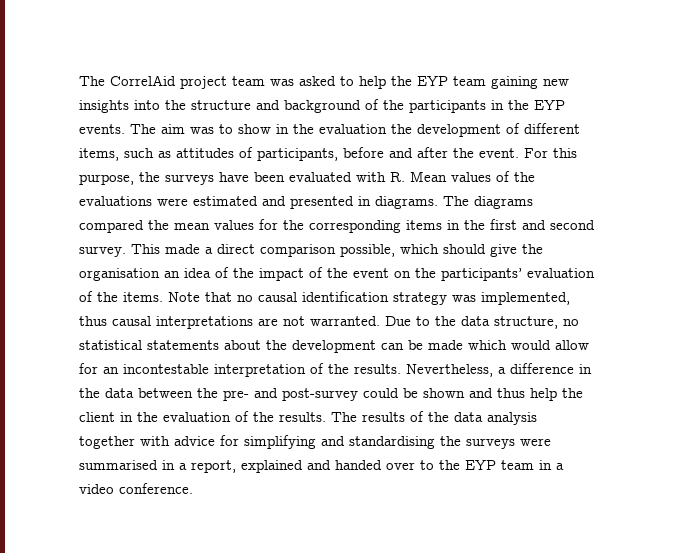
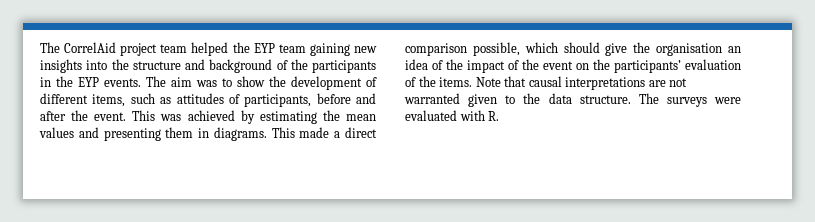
- The CorrelAid project team was asked to help the EYP team gaining new insights into the structure and background of the participants in the EYP events.
+ The CorrelAid project team helped the EYP team gaining new insights into the structure and background of the participants in the EYP events.
- The aim was to show in the evaluation the development of different items, such as attitudes of participants, before and after the event.
+ The aim was to show the development of different items, such as attitudes of participants, before and after the event.
- For this purpose, the surveys have been evaluated with R. Mean values of the evaluations were estimated and presented in diagrams. The diagrams compared the mean values for the corresponding items in the first and second survey.
+ This was achieved by estimating the mean values and presenting them in diagrams.
- Note that no causal identification strategy was implemented, thus causal interpretations are not warranted. Due to the data structure, no statistical statements about the development can be made which would allow for an incontestable interpretation of the results. Nevertheless, a difference in the data between the pre- and post-survey could be shown and thus help the client in the evaluation of the results. The results of the data analysis together with advice for simplifying and standardising the surveys were summarised in a report, explained and handed over to the EYP team in a video conference.
+ Note that causal interpretations are not warranted given to the data structure. The surveys were evaluated with R.

